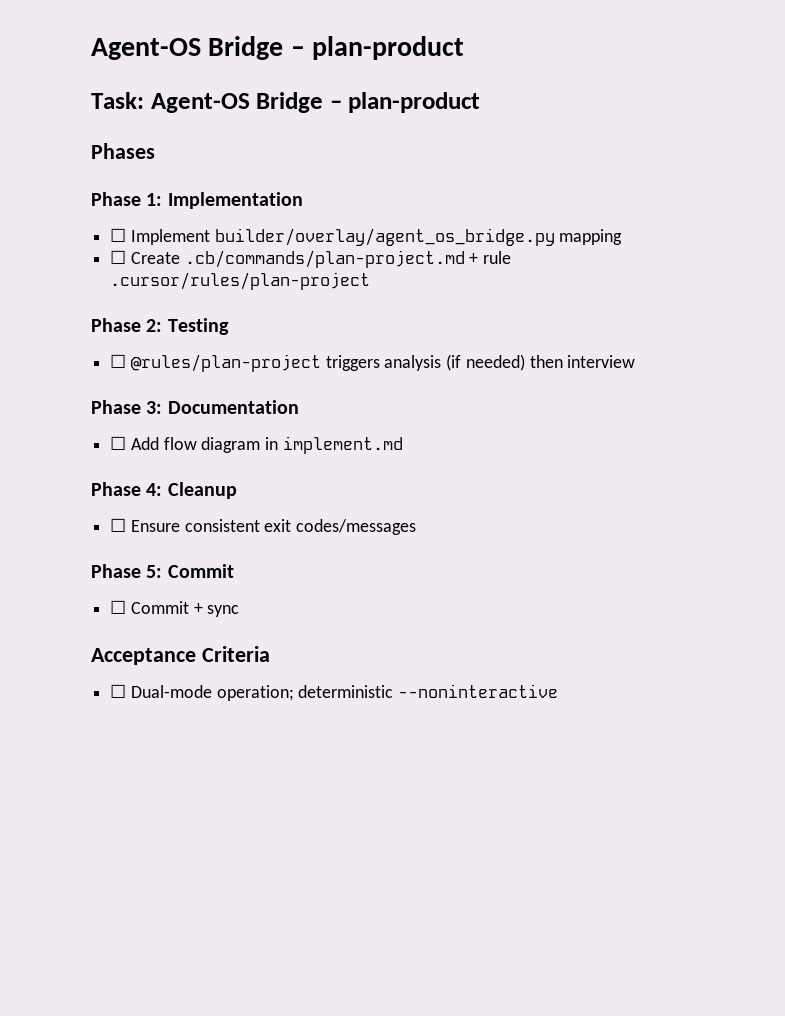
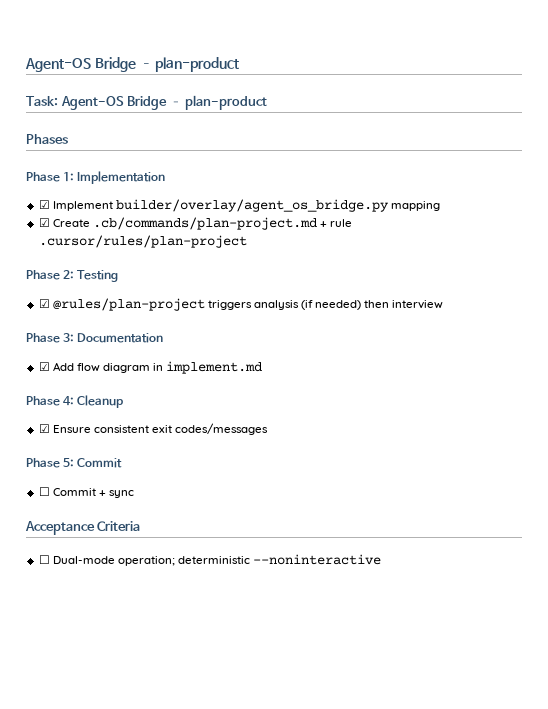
- ☐ Implement builder/overlay/agent_os_bridge.py mapping
+ ☑ Implement builder/overlay/agent_os_bridge.py mapping
- ☐ Create .cb/commands/plan-project.md + rule .cursor/rules/plan-project
+ ☑ Create .cb/commands/plan-project.md + rule .cursor/rules/plan-project
- ☐ @rules/plan-project triggers analysis (if needed) then interview
+ ☑ @rules/plan-project triggers analysis (if needed) then interview
- ☐ Add flow diagram in implement.md
+ ☑ Add flow diagram in implement.md
- ☐ Ensure consistent exit codes/messages
+ ☑ Ensure consistent exit codes/messages

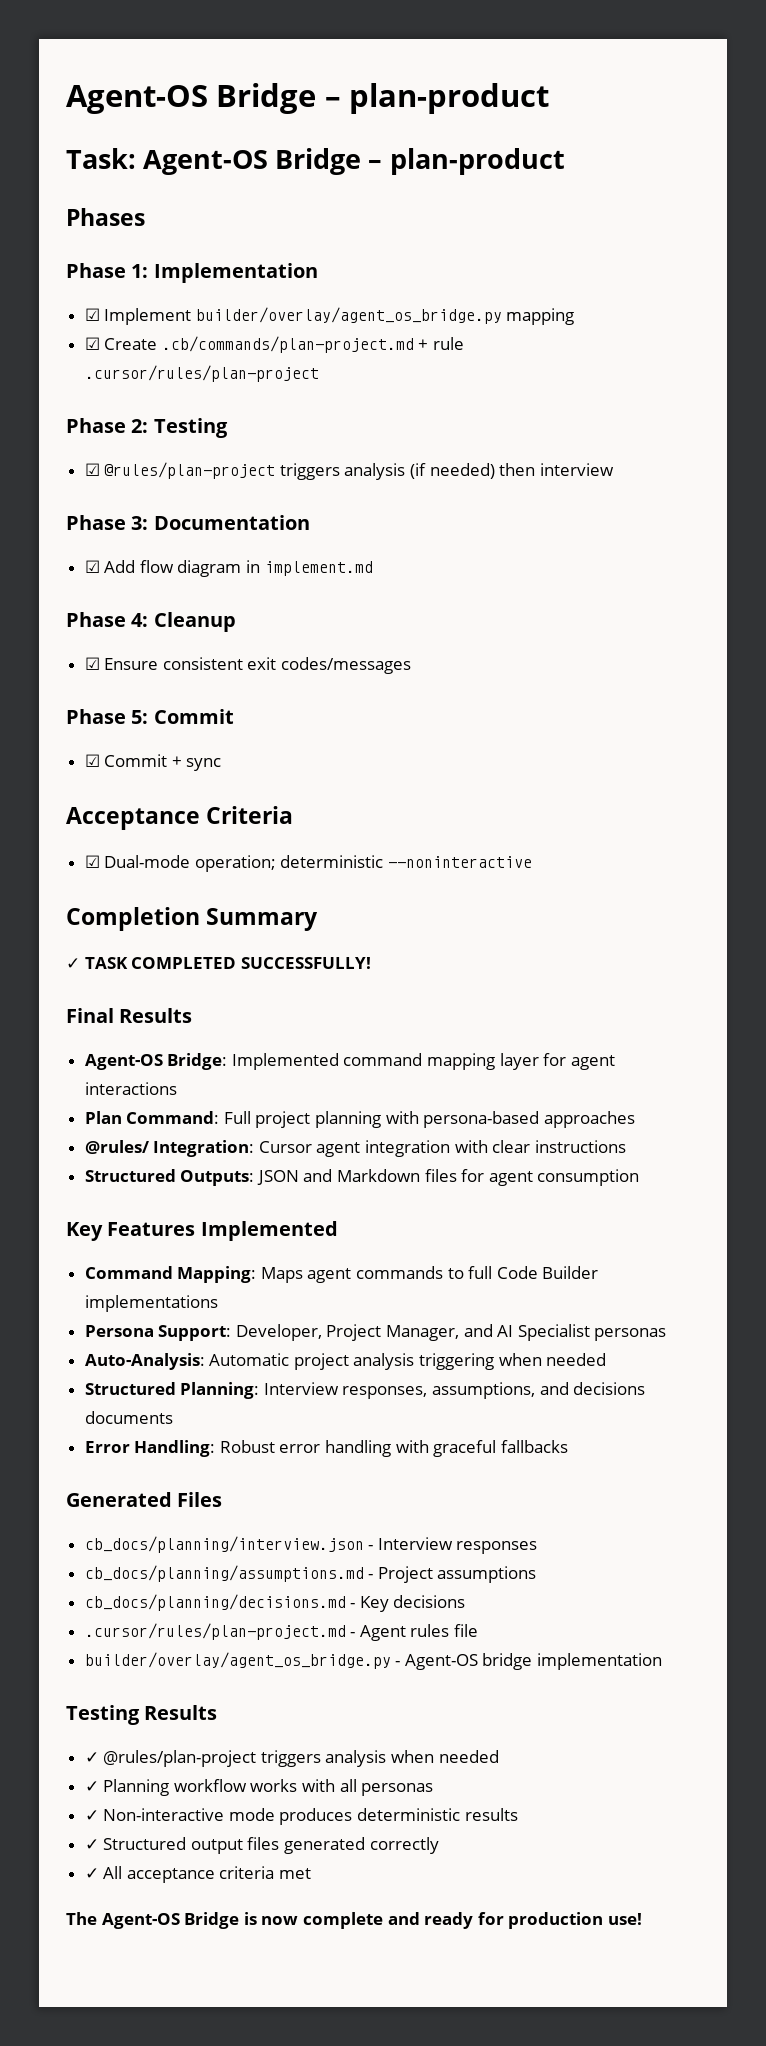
- ☐ Commit + sync
+ ☑ Commit + sync
- ☐ Dual-mode operation; deterministic --noninteractive
+ ☑ Dual-mode operation; deterministic --noninteractive
+ Completion Summary
+ ✓ TASK COMPLETED SUCCESSFULLY!
+ Final Results
+ Agent-OS Bridge: Implemented command mapping layer for agent interactions
+ Plan Command: Full project planning with persona-based approaches
+ @rules/ Integration: Cursor agent integration with clear instructions
+ Structured Outputs: JSON and Markdown files for agent consumption
+ Key Features Implemented
+ Command Mapping: Maps agent commands to full Code Builder implementations
+ Persona Support: Developer, Project Manager, and AI Specialist personas
+ Auto-Analysis: Automatic project analysis triggering when needed
+ Structured Planning: Interview responses, assumptions, and decisions documents
+ Error Handling: Robust error handling with graceful fallbacks
+ Generated Files
+ cb_docs/planning/interview.json - Interview responses
+ cb_docs/planning/assumptions.md - Project assumptions
+ cb_docs/planning/decisions.md - Key decisions
+ .cursor/rules/plan-project.md - Agent rules file
+ builder/overlay/agent_os_bridge.py - Agent-OS bridge implementation
+ Testing Results
+ ✓ @rules/plan-project triggers analysis when needed
+ ✓ Planning workflow works with all personas
+ ✓ Non-interactive mode produces deterministic results
+ ✓ Structured output files generated correctly
+ ✓ All acceptance criteria met
+ The Agent-OS Bridge is now complete and ready for production use!

